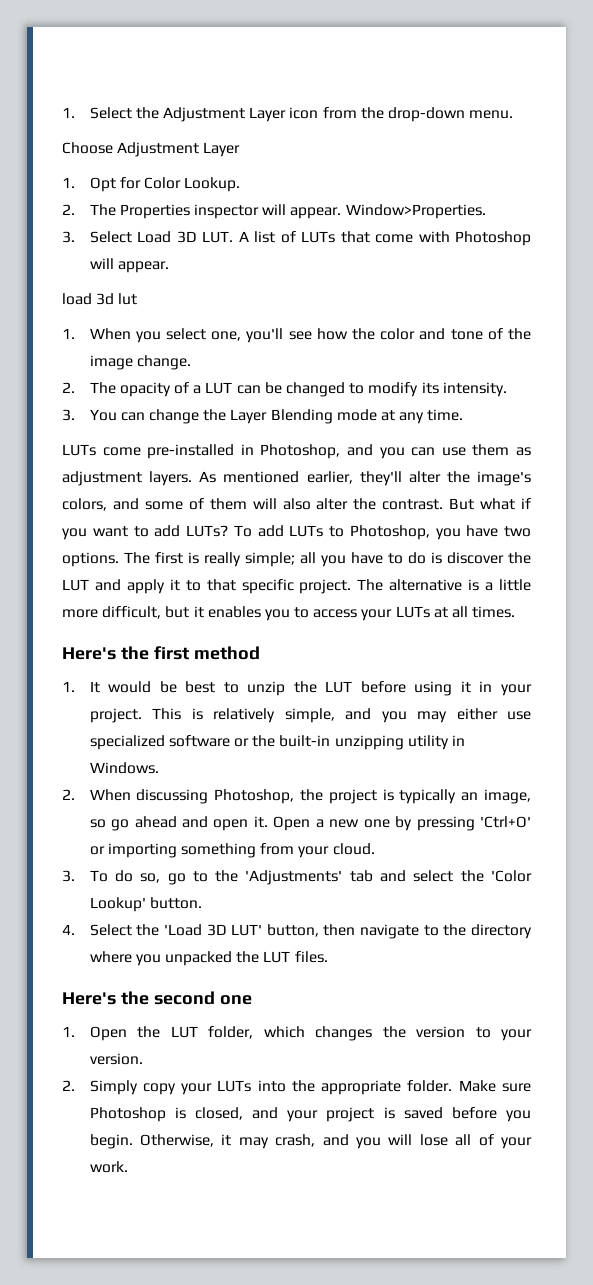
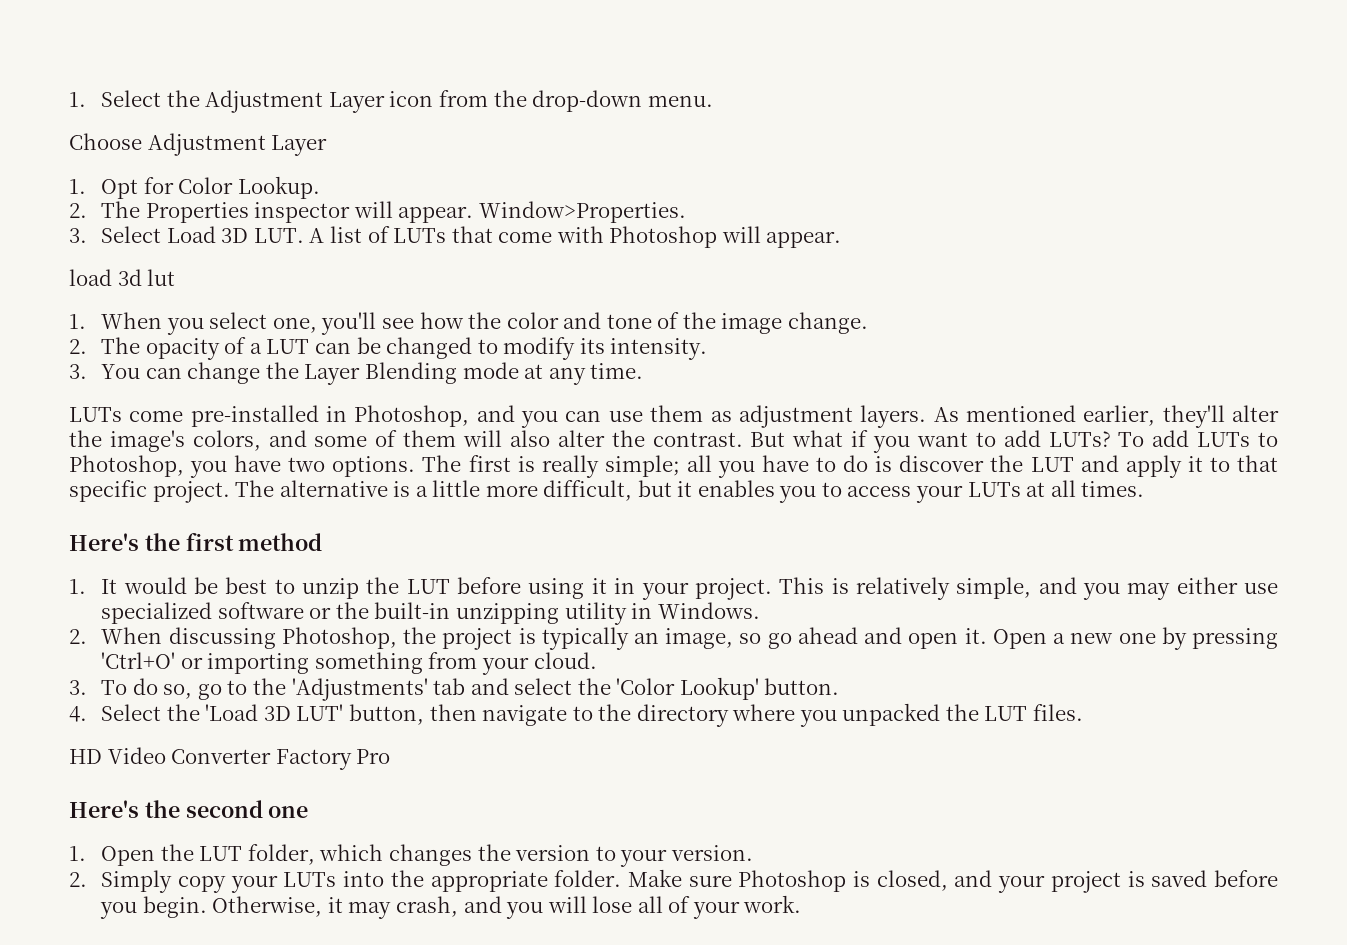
+ HD Video Converter Factory Pro

